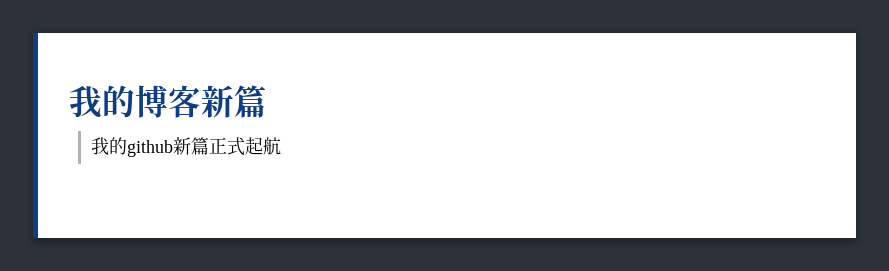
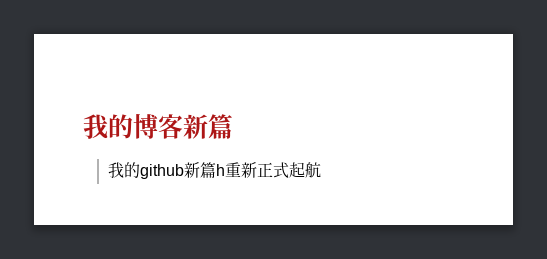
- 我的github新篇正式起航
+ 我的github新篇h重新正式起航

